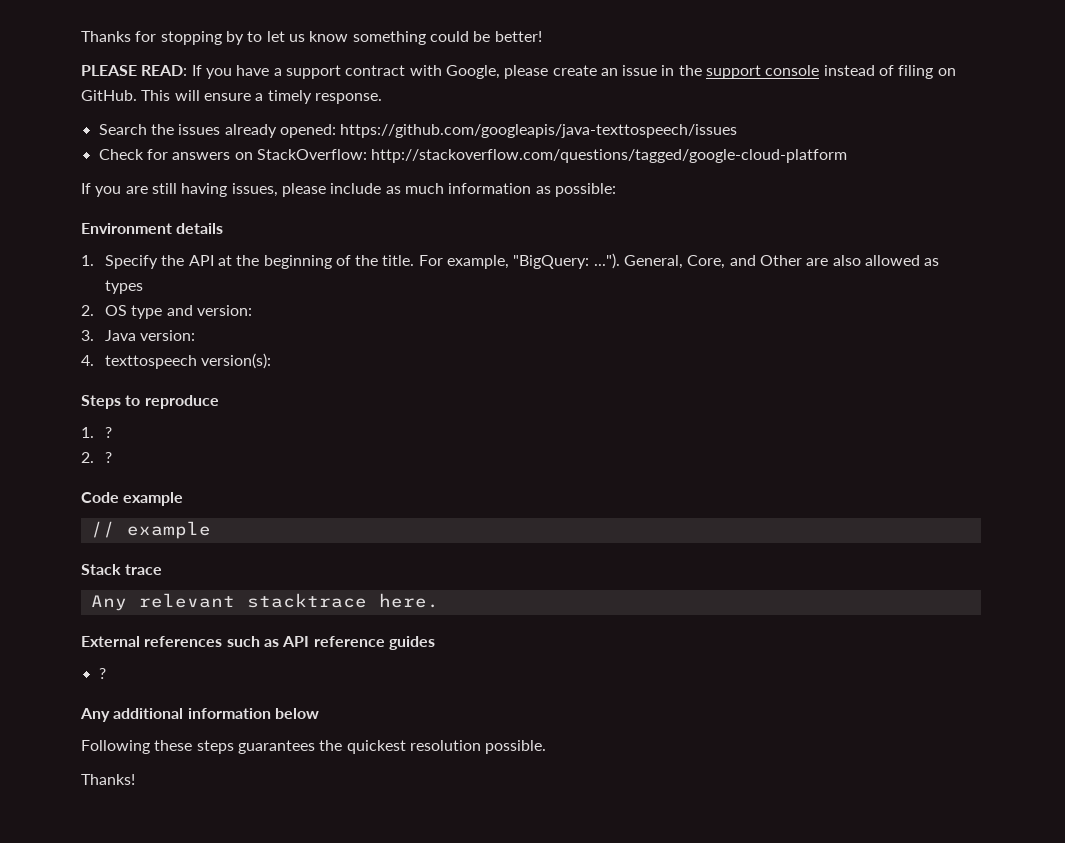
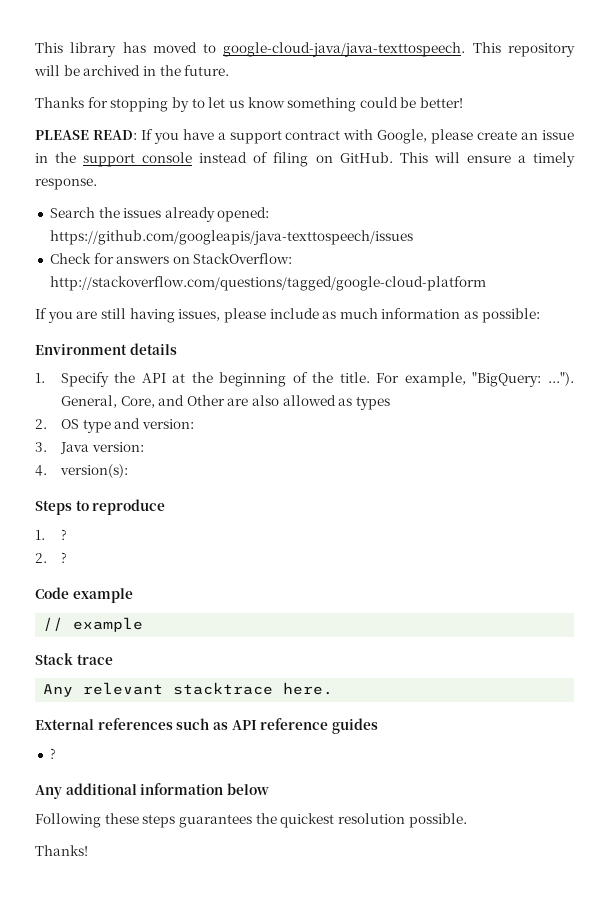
+ This library has moved to google-cloud-java/java-texttospeech. This repository will be archived in the future.
- 4. texttospeech version(s):
+ 4. version(s):

